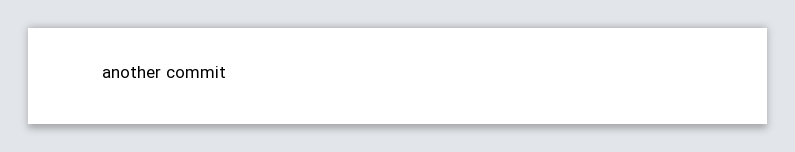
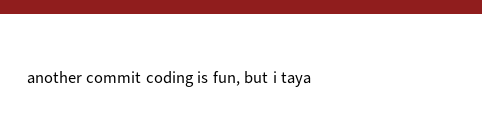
- another commit
+ another commit coding is fun, but i taya

